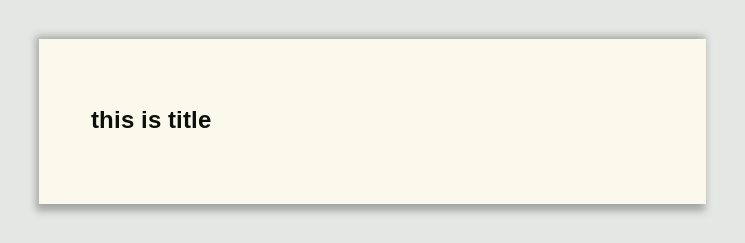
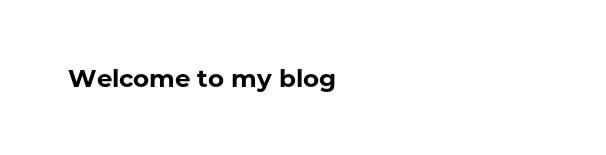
- this is title
+ Welcome to my blog

